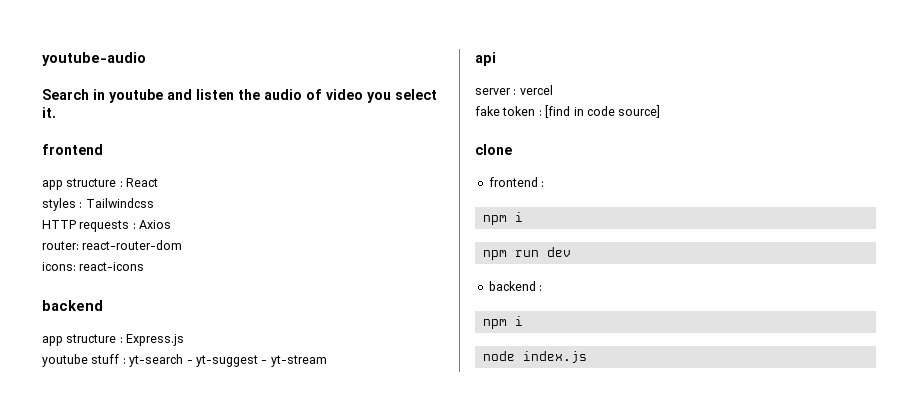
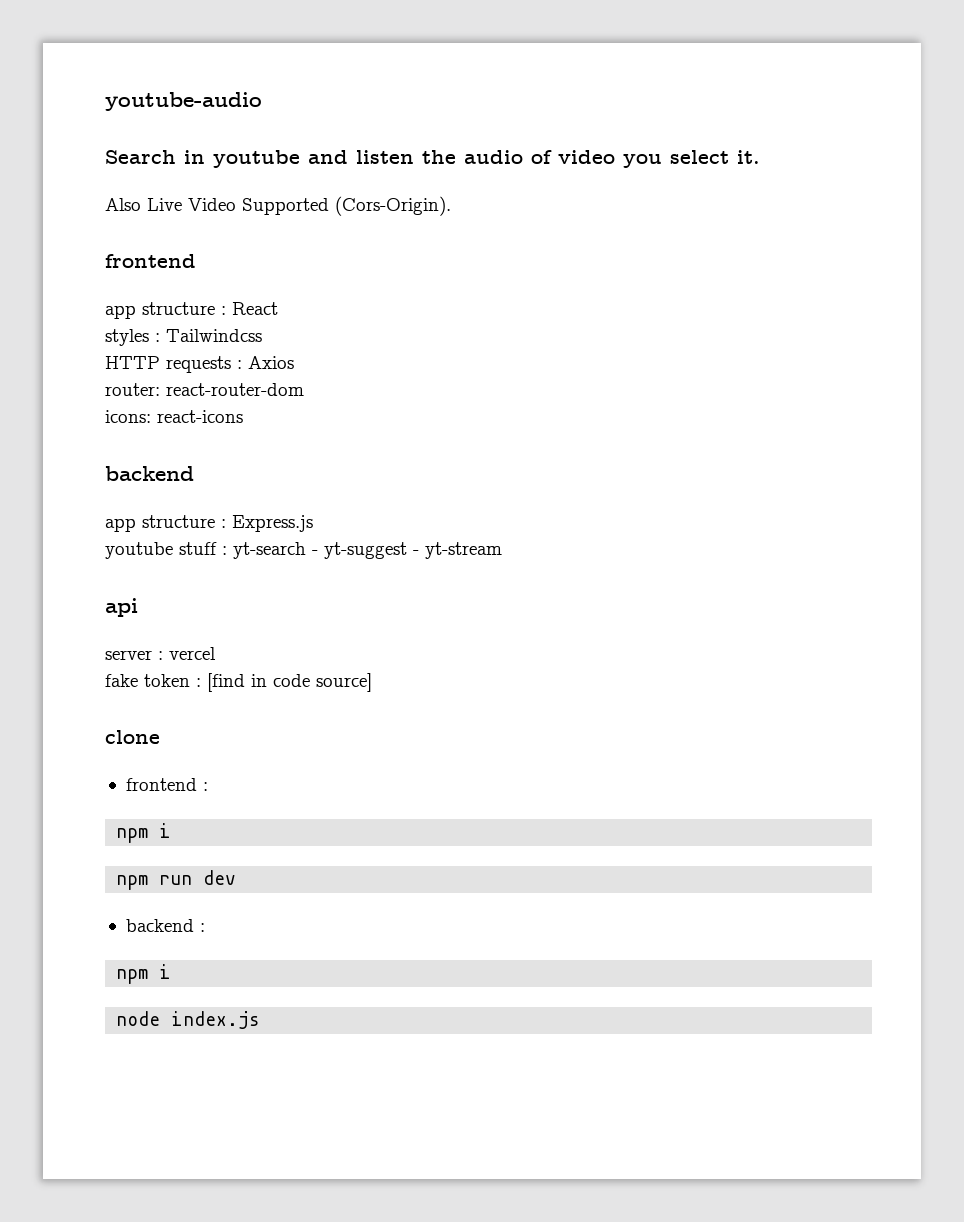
+ Also Live Video Supported (Cors-Origin).

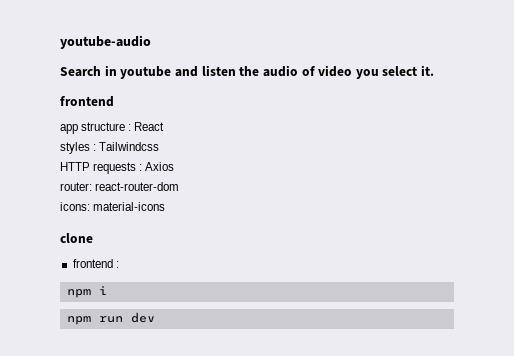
- Also Live Video Supported (Cors-Origin).
- icons: react-icons
- backend
- app structure : Express.js
- youtube stuff : yt-search - yt-suggest - yt-stream
- api
- server : vercel
- fake token : [find in code source]
+ icons: material-icons
- backend :
- npm i
- node index.js

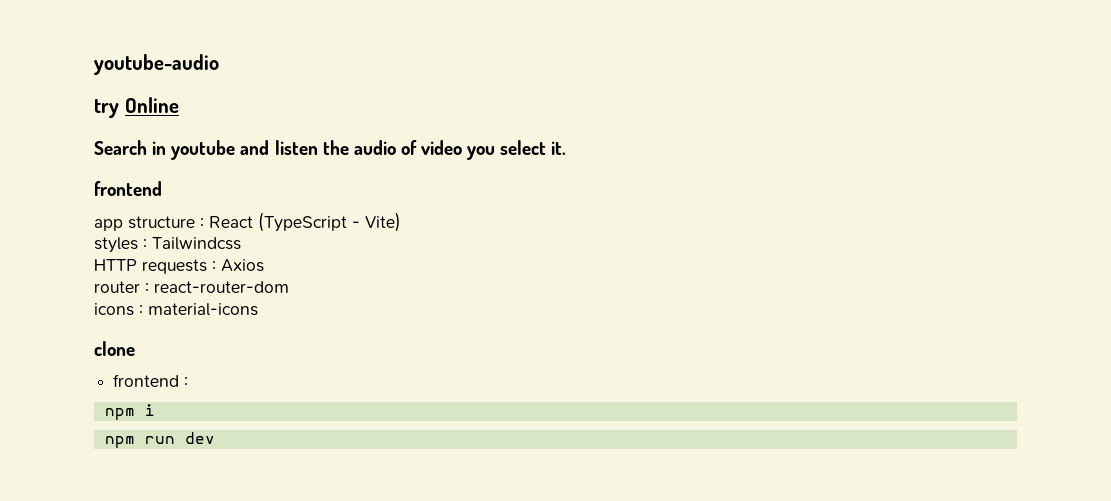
+ try Online
- app structure : React
+ app structure : React (TypeScript - Vite)
- router: react-router-dom
+ router : react-router-dom
- icons: material-icons
+ icons : material-icons

